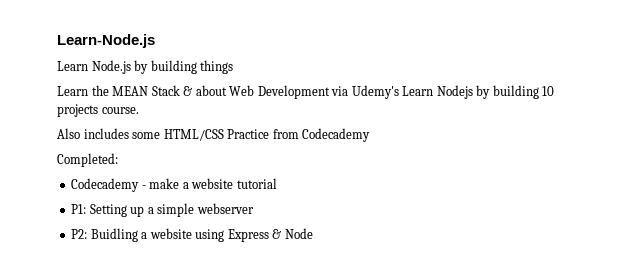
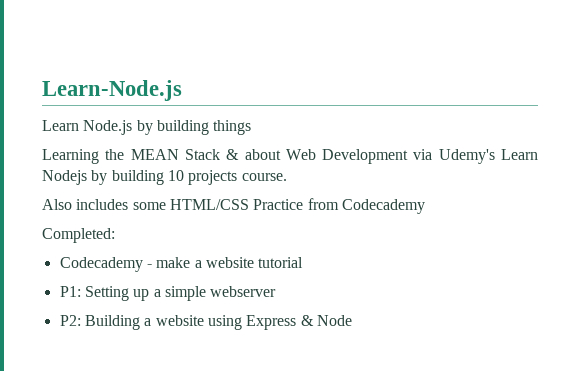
- Learn the MEAN Stack & about Web Development via Udemy's Learn Nodejs by building 10 projects course.
+ Learning the MEAN Stack & about Web Development via Udemy's Learn Nodejs by building 10 projects course.
- P2: Buidling a website using Express & Node
+ P2: Building a website using Express & Node

